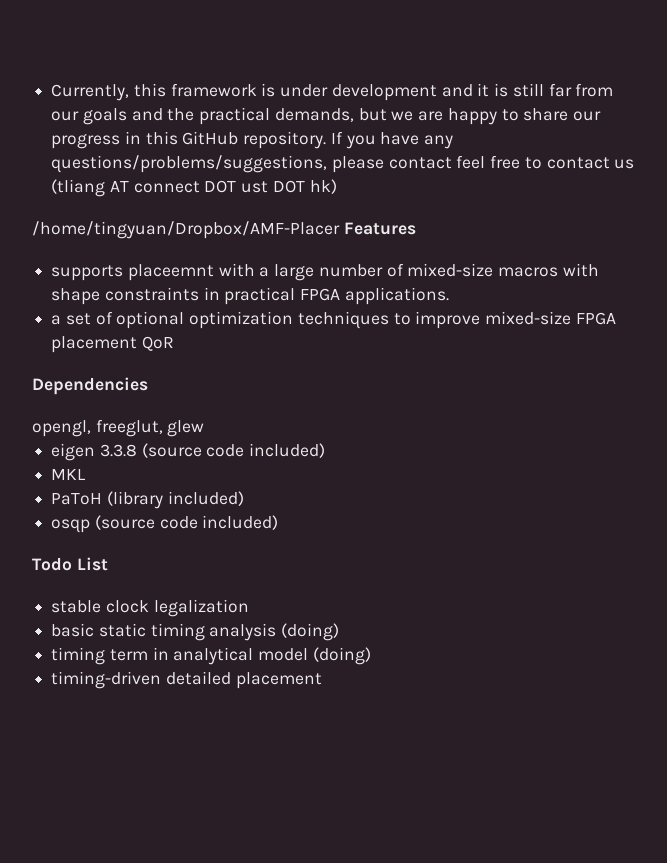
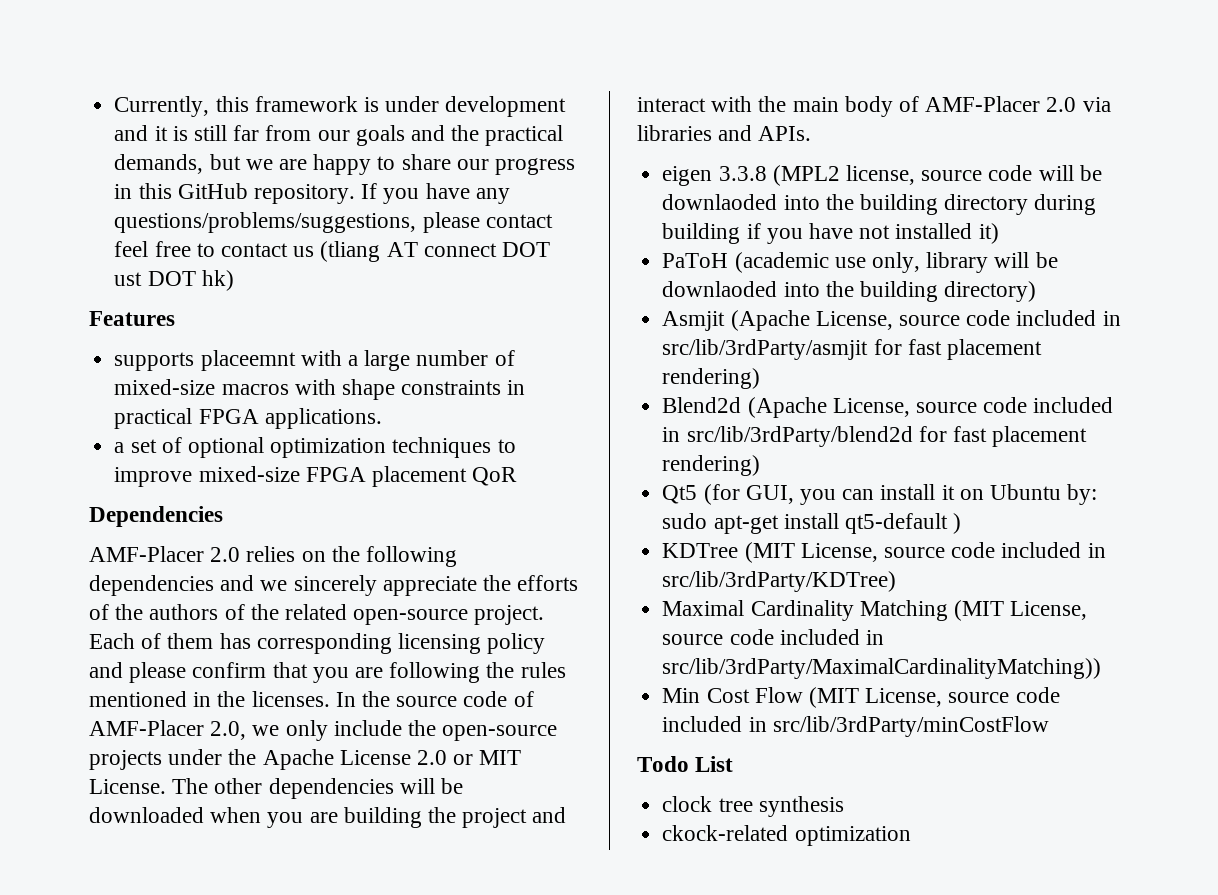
- /home/tingyuan/Dropbox/AMF-Placer Features
+ Features
- opengl, freeglut, glew
- eigen 3.3.8 (source code included)
- MKL
- PaToH (library included)
- osqp (source code included)
+ AMF-Placer 2.0 relies on the following dependencies and we sincerely appreciate the efforts of the authors of the related open-source project. Each of them has corresponding licensing policy and please confirm that you are following the rules mentioned in the licenses. In the source code of AMF-Placer 2.0, we only include the open-source projects under the Apache License 2.0 or MIT License. The other dependencies will be downloaded when you are building the project and interact with the main body of AMF-Placer 2.0 via libraries and APIs.
+ eigen 3.3.8 (MPL2 license, source code will be downlaoded into the building directory during building if you have not installed it)
+ PaToH (academic use only, library will be downlaoded into the building directory)
+ Asmjit (Apache License, source code included in src/lib/3rdParty/asmjit for fast placement rendering)
+ Blend2d (Apache License, source code included in src/lib/3rdParty/blend2d for fast placement rendering)
+ Qt5 (for GUI, you can install it on Ubuntu by: sudo apt-get install qt5-default )
+ KDTree (MIT License, source code included in src/lib/3rdParty/KDTree)
+ Maximal Cardinality Matching (MIT License, source code included in src/lib/3rdParty/MaximalCardinalityMatching))
+ Min Cost Flow (MIT License, source code included in src/lib/3rdParty/minCostFlow
  Todo List
- stable clock legalization
- basic static timing analysis (doing)
- timing term in analytical model (doing)
- timing-driven detailed placement
+ clock tree synthesis
+ ckock-related optimization

